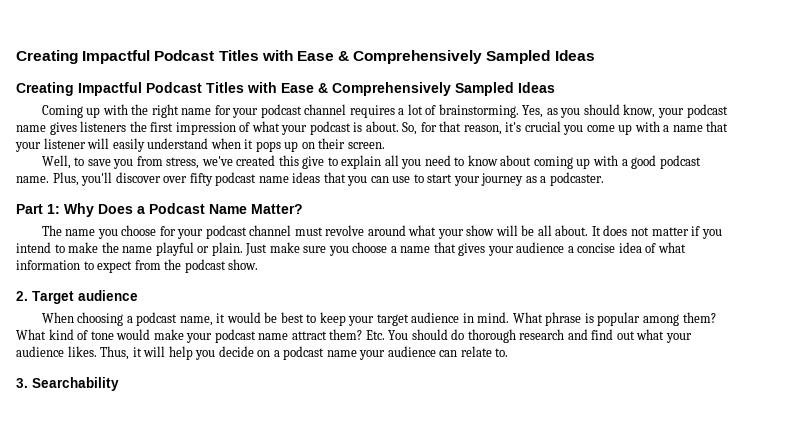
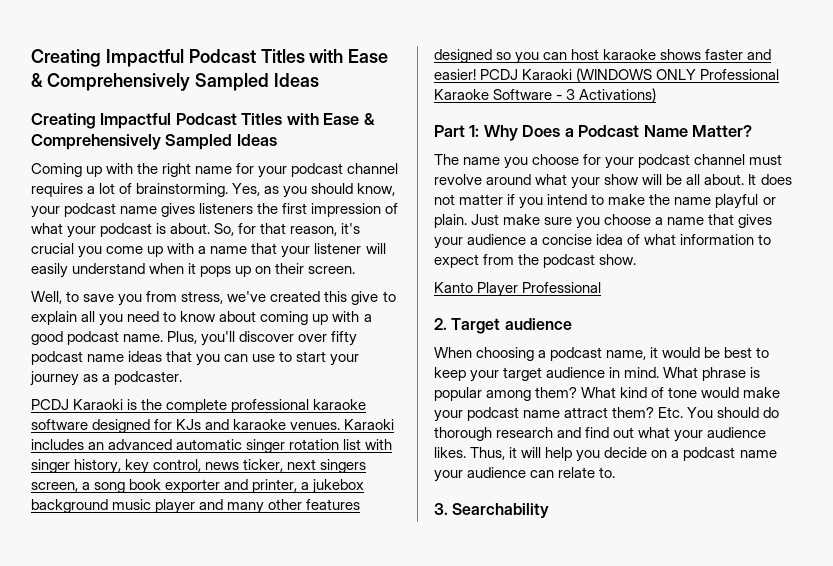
+ PCDJ Karaoki is the complete professional karaoke software designed for KJs and karaoke venues. Karaoki includes an advanced automatic singer rotation list with singer history, key control, news ticker, next singers screen, a song book exporter and printer, a jukebox background music player and many other features designed so you can host karaoke shows faster and easier! PCDJ Karaoki (WINDOWS ONLY Professional Karaoke Software - 3 Activations)
+ Kanto Player Professional

